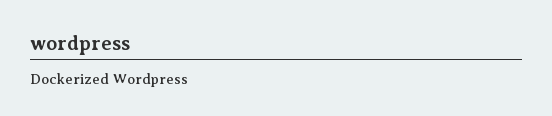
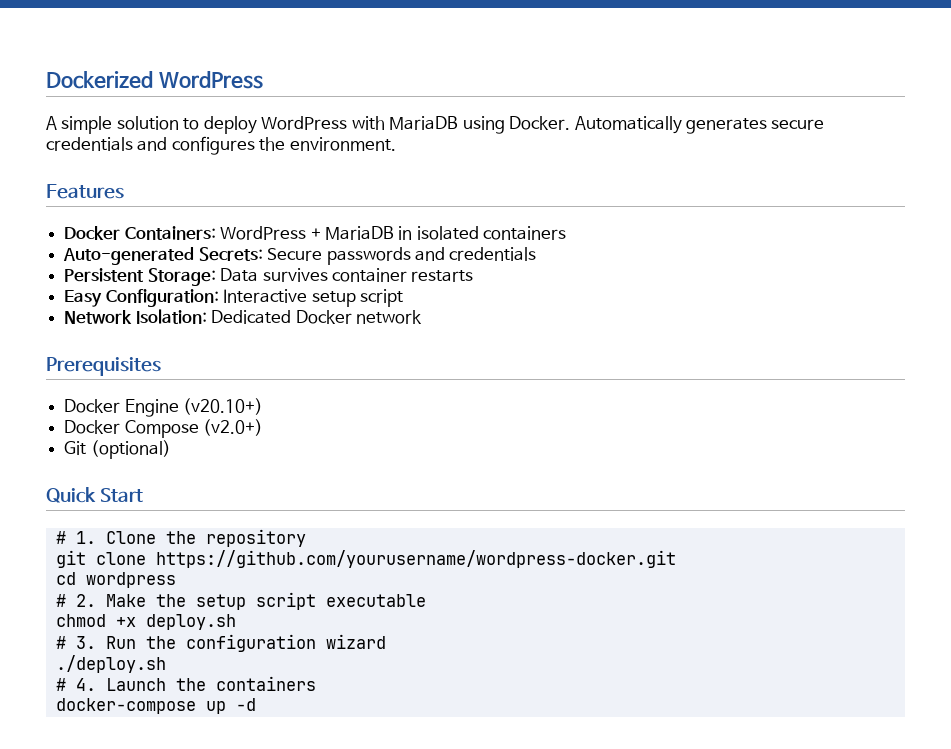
- wordpress
- Dockerized Wordpress
+ Dockerized WordPress
+ A simple solution to deploy WordPress with MariaDB using Docker. Automatically generates secure credentials and configures the environment.
+ Features
+ Docker Containers: WordPress + MariaDB in isolated containers
+ Auto-generated Secrets: Secure passwords and credentials
+ Persistent Storage: Data survives container restarts
+ Easy Configuration: Interactive setup script
+ Network Isolation: Dedicated Docker network
+ Prerequisites
+ Docker Engine (v20.10+)
+ Docker Compose (v2.0+)
+ Git (optional)
+ Quick Start
+ # 1. Clone the repository
+ git clone https://github.com/yourusername/wordpress-docker.git
+ cd wordpress
+ # 2. Make the setup script executable
+ chmod +x deploy.sh
+ # 3. Run the configuration wizard
+ ./deploy.sh
+ # 4. Launch the containers
+ docker-compose up -d

